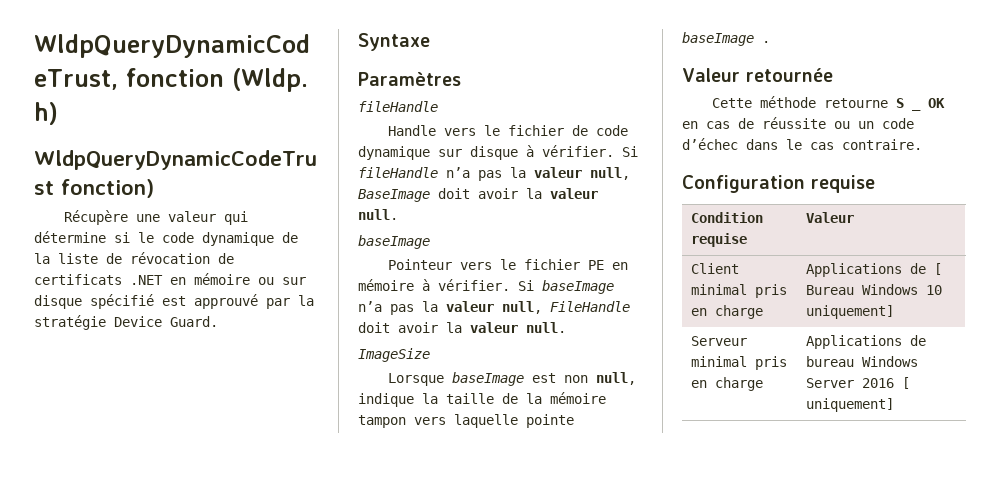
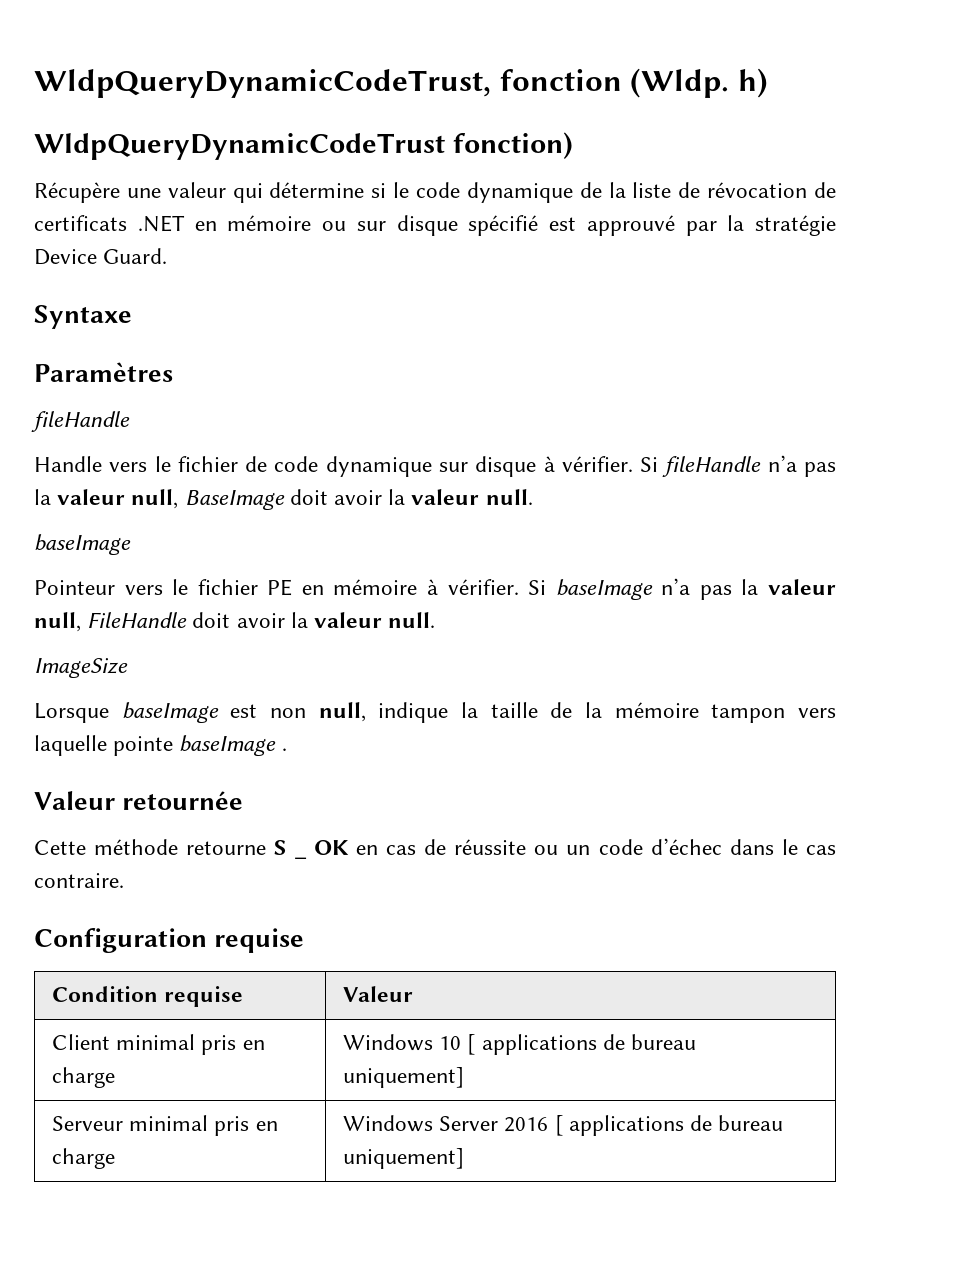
- Client minimal pris en charge | Applications de [ Bureau Windows 10 uniquement]
+ Client minimal pris en charge | Windows 10 [ applications de bureau uniquement]
- Serveur minimal pris en charge | Applications de bureau Windows Server 2016 [ uniquement]
+ Serveur minimal pris en charge | Windows Server 2016 [ applications de bureau uniquement]

